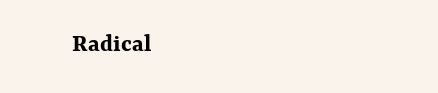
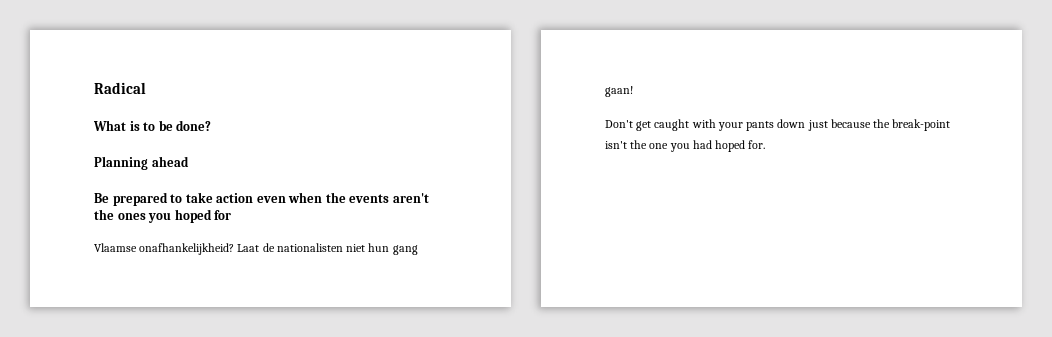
+ What is to be done?
+ Planning ahead
+ Be prepared to take action even when the events aren't the ones you hoped for
+ Vlaamse onafhankelijkheid? Laat de nationalisten niet hun gang gaan!
+ Don't get caught with your pants down just because the break-point isn't the one you had hoped for.

